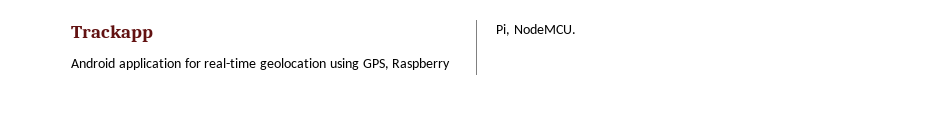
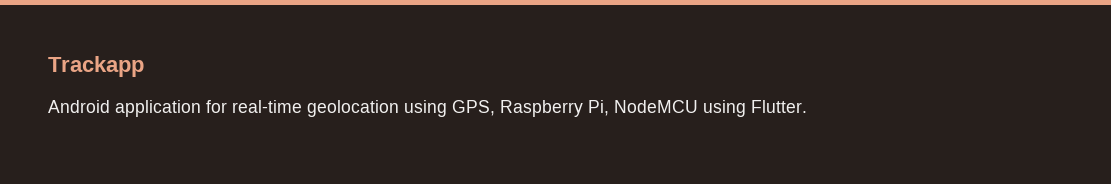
- Android application for real-time geolocation using GPS, Raspberry Pi, NodeMCU.
+ Android application for real-time geolocation using GPS, Raspberry Pi, NodeMCU using Flutter.

